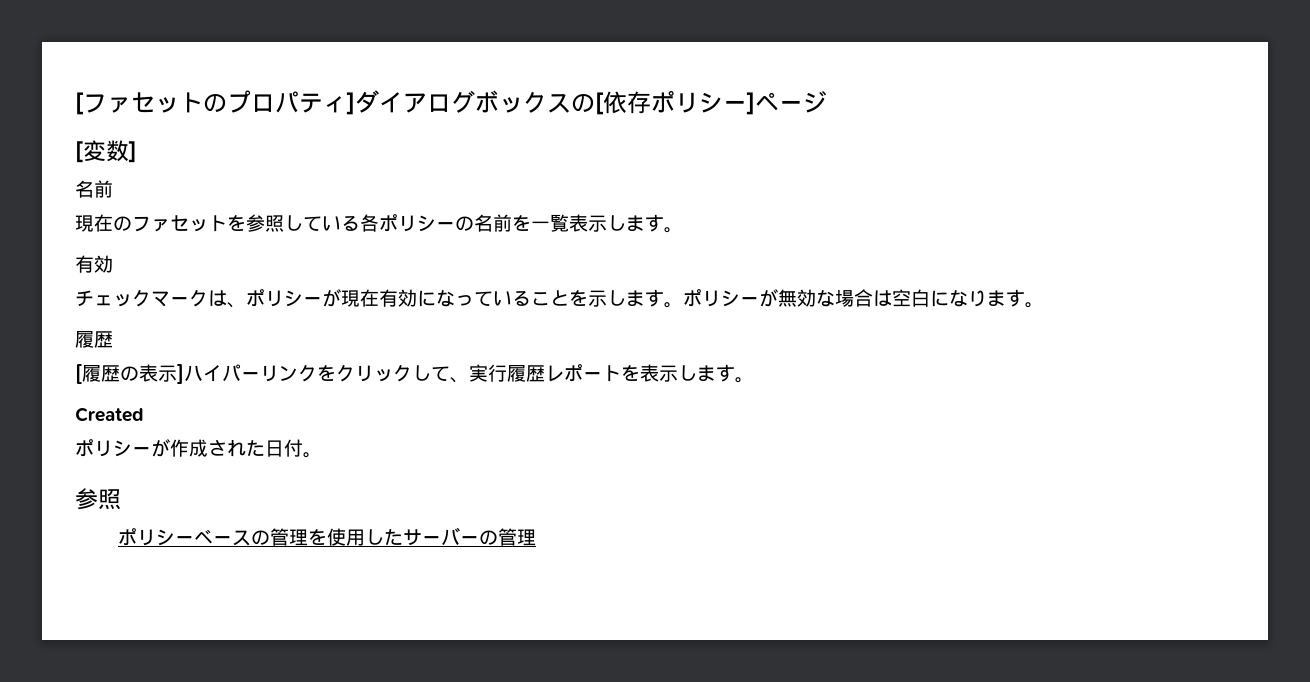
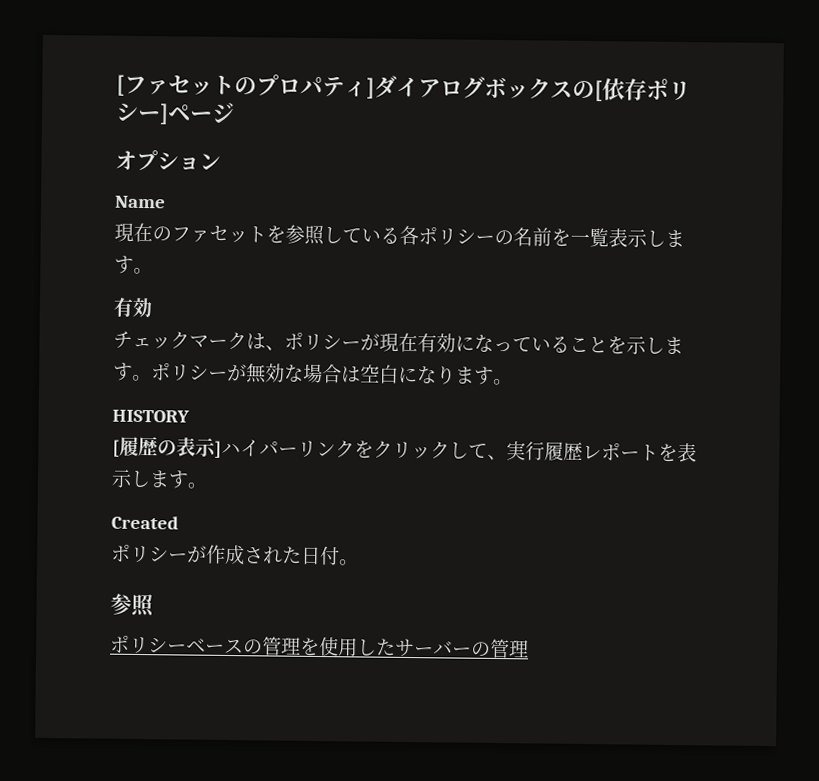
- [変数]
- 名前
+ オプション
+ Name
  ポリシーが無効な場合は空白になります。
- 履歴
+ HISTORY

